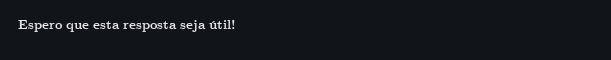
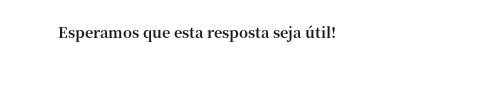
- Espero que esta resposta seja útil!
+ Esperamos que esta resposta seja útil!

